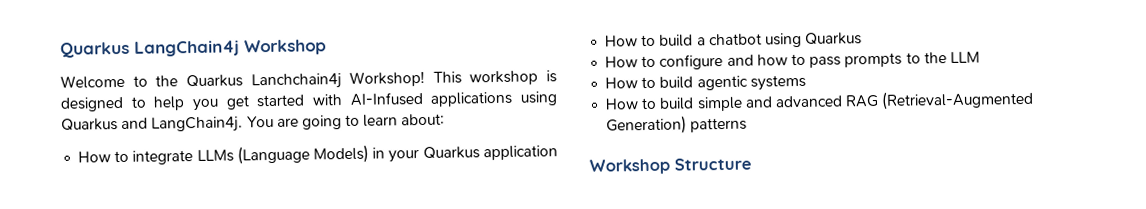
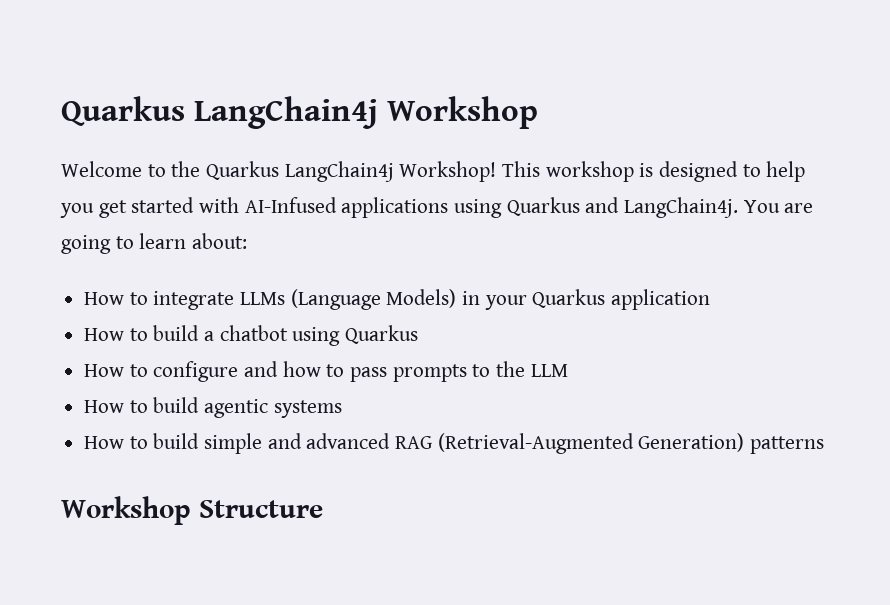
- Welcome to the Quarkus Lanchchain4j Workshop!
+ Welcome to the Quarkus LangChain4j Workshop!

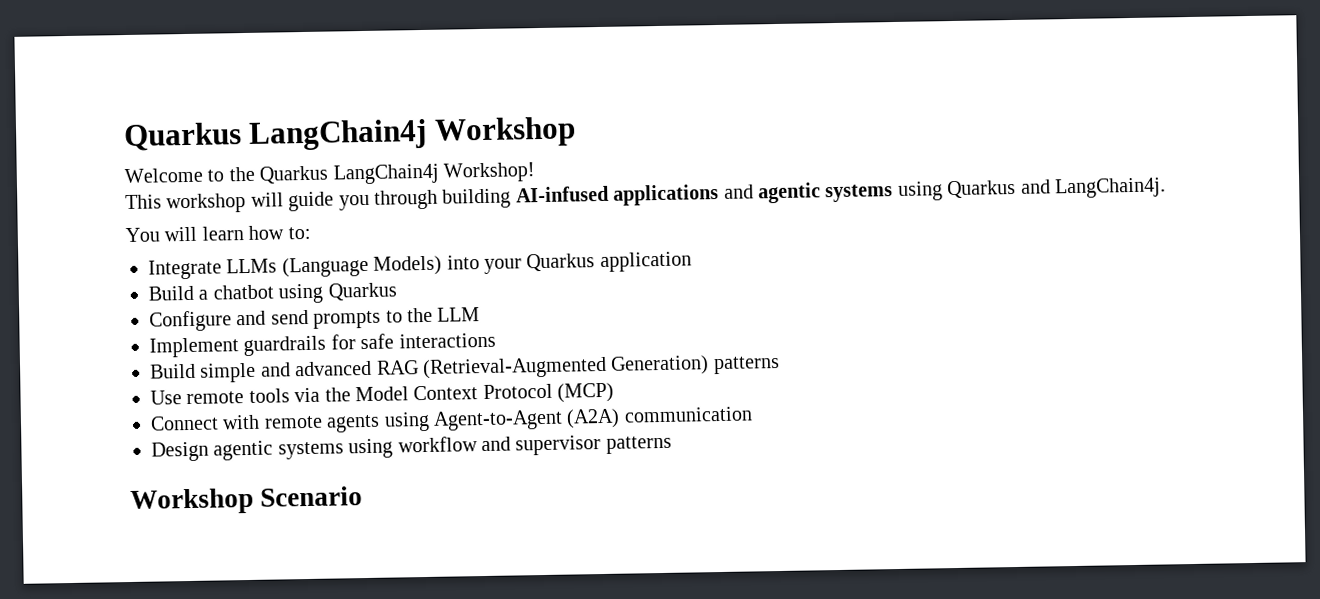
- Welcome to the Quarkus LangChain4j Workshop! This workshop is designed to help you get started with AI-Infused applications using Quarkus and LangChain4j. You are going to learn about:
- How to integrate LLMs (Language Models) in your Quarkus application
+ Welcome to the Quarkus LangChain4j Workshop!
+ This workshop will guide you through building AI-infused applications and agentic systems using Quarkus and LangChain4j.
+ You will learn how to:
+ Integrate LLMs (Language Models) into your Quarkus application
- How to build a chatbot using Quarkus
+ Build a chatbot using Quarkus
- How to configure and how to pass prompts to the LLM
- How to build agentic systems
- How to build simple and advanced RAG (Retrieval-Augmented Generation) patterns
+ Configure and send prompts to the LLM
+ Implement guardrails for safe interactions
+ Build simple and advanced RAG (Retrieval-Augmented Generation) patterns
- Workshop Structure
+ Use remote tools via the Model Context Protocol (MCP)
+ Connect with remote agents using Agent-to-Agent (A2A) communication
+ Design agentic systems using workflow and supervisor patterns
+ Workshop Scenario

